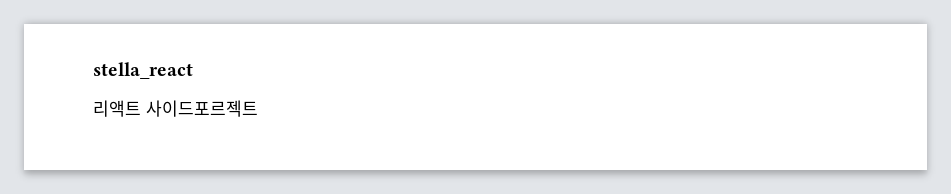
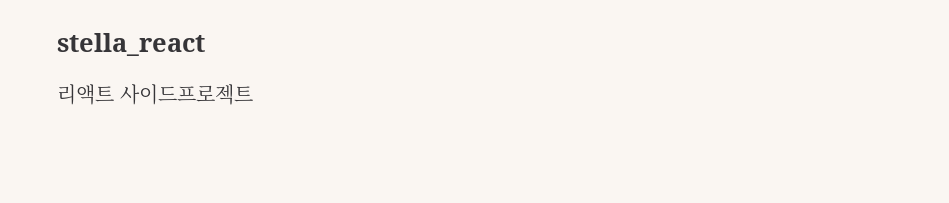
- 리액트 사이드포르젝트
+ 리액트 사이드프로젝트

